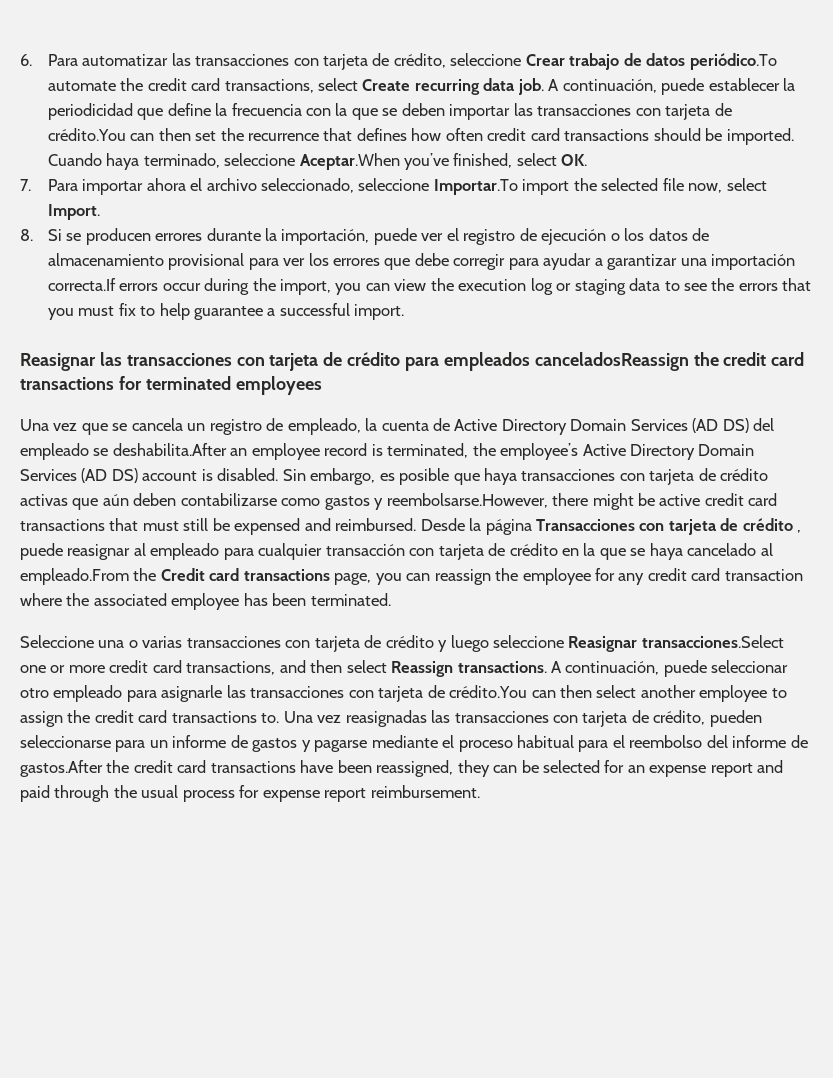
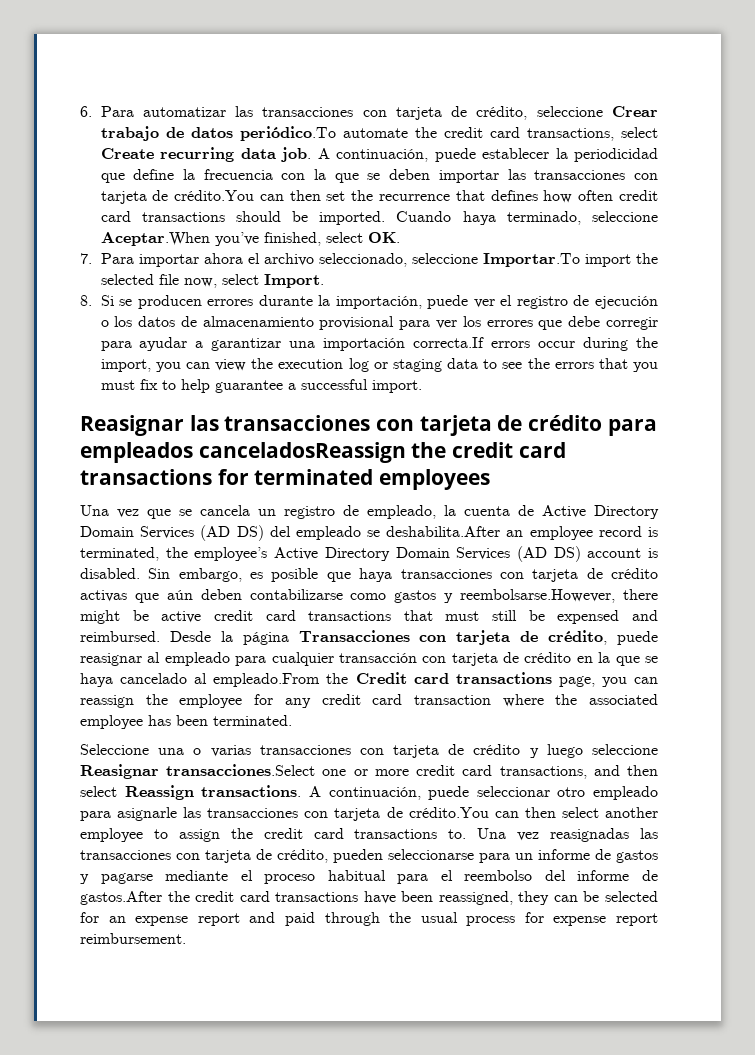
- Desde la página Transacciones con tarjeta de crédito , puede reasignar al empleado para cualquier transacción con tarjeta de crédito en la que se haya cancelado al empleado.From the Credit card transactions page, you can reassign the employee for any credit card transaction where the associated employee has been terminated.
+ Desde la página Transacciones con tarjeta de crédito, puede reasignar al empleado para cualquier transacción con tarjeta de crédito en la que se haya cancelado al empleado.From the Credit card transactions page, you can reassign the employee for any credit card transaction where the associated employee has been terminated.

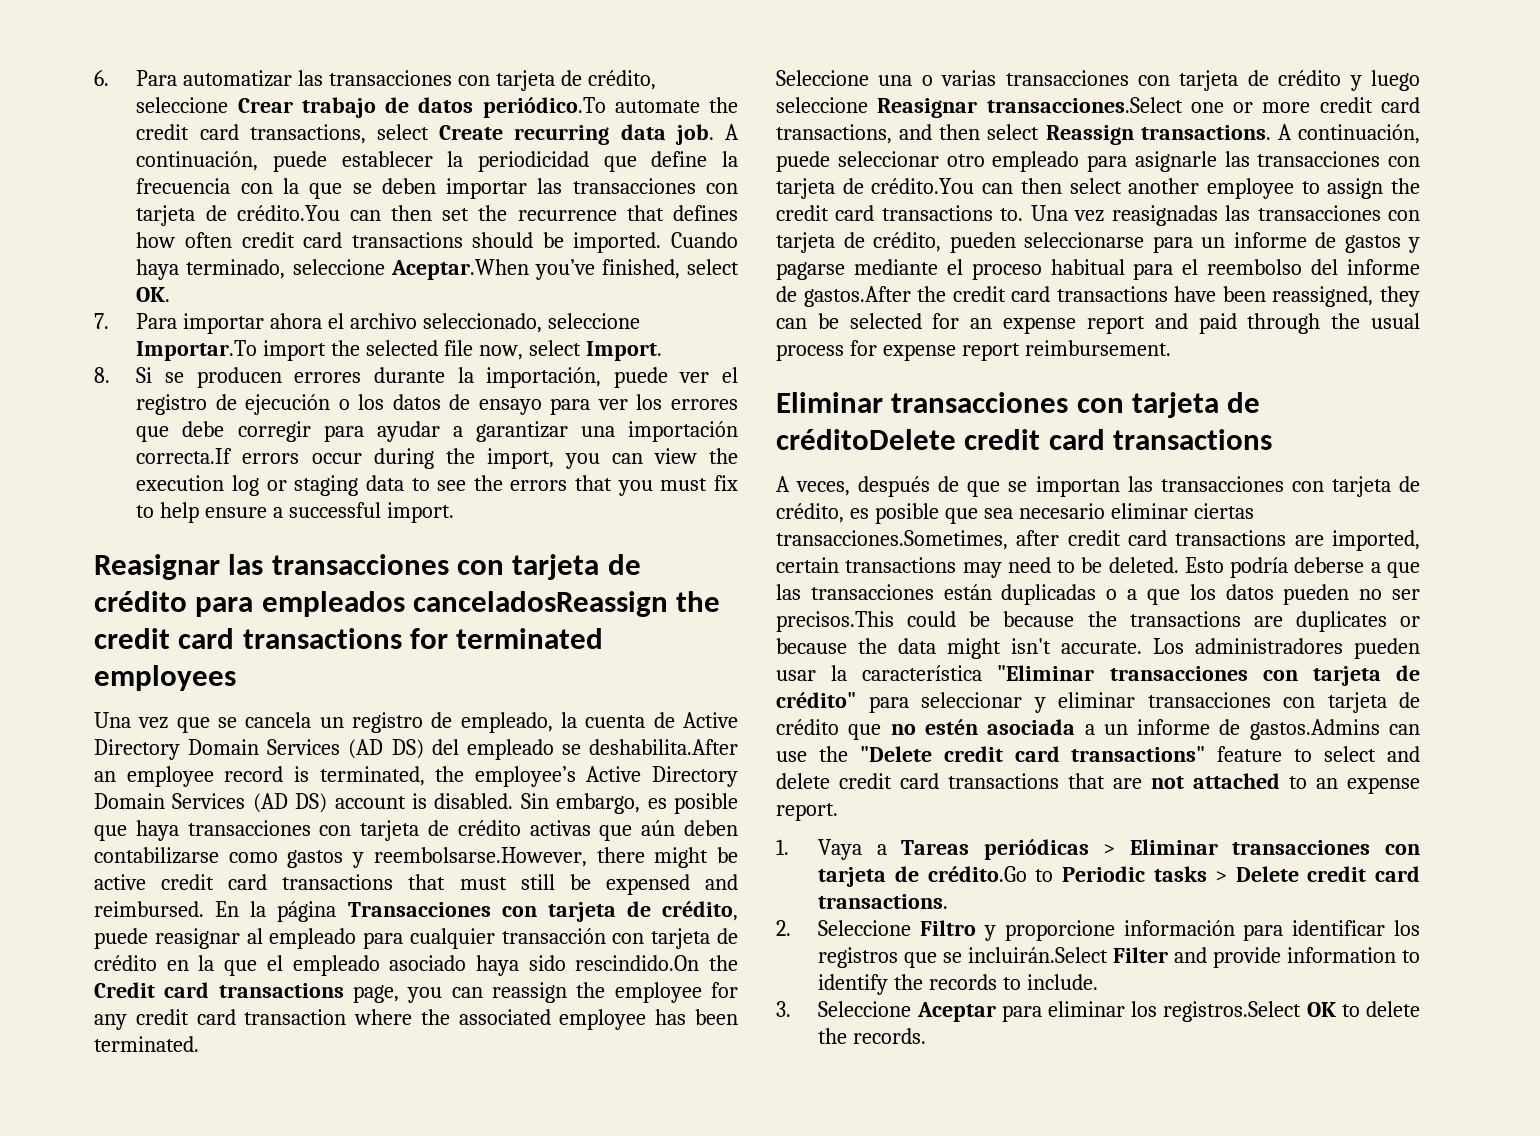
- 8. Si se producen errores durante la importación, puede ver el registro de ejecución o los datos de almacenamiento provisional para ver los errores que debe corregir para ayudar a garantizar una importación correcta.If errors occur during the import, you can view the execution log or staging data to see the errors that you must fix to help guarantee a successful import.
+ 8. Si se producen errores durante la importación, puede ver el registro de ejecución o los datos de ensayo para ver los errores que debe corregir para ayudar a garantizar una importación correcta.If errors occur during the import, you can view the execution log or staging data to see the errors that you must fix to help ensure a successful import.
- Desde la página Transacciones con tarjeta de crédito, puede reasignar al empleado para cualquier transacción con tarjeta de crédito en la que se haya cancelado al empleado.From the Credit card transactions page, you can reassign the employee for any credit card transaction where the associated employee has been terminated.
+ En la página Transacciones con tarjeta de crédito, puede reasignar al empleado para cualquier transacción con tarjeta de crédito en la que el empleado asociado haya sido rescindido.On the Credit card transactions page, you can reassign the employee for any credit card transaction where the associated employee has been terminated.
+ Eliminar transacciones con tarjeta de créditoDelete credit card transactions
+ A veces, después de que se importan las transacciones con tarjeta de crédito, es posible que sea necesario eliminar ciertas transacciones.Sometimes, after credit card transactions are imported, certain transactions may need to be deleted. Esto podría deberse a que las transacciones están duplicadas o a que los datos pueden no ser precisos.This could be because the transactions are duplicates or because the data might isn't accurate. Los administradores pueden usar la característica "Eliminar transacciones con tarjeta de crédito" para seleccionar y eliminar transacciones con tarjeta de crédito que no estén asociada a un informe de gastos.Admins can use the "Delete credit card transactions" feature to select and delete credit card transactions that are not attached to an expense report.
+ 1. Vaya a Tareas periódicas > Eliminar transacciones con tarjeta de crédito.Go to Periodic tasks > Delete credit card transactions.
+ 2. Seleccione Filtro y proporcione información para identificar los registros que se incluirán.Select Filter and provide information to identify the records to include.
+ 3. Seleccione Aceptar para eliminar los registros.Select OK to delete the records.

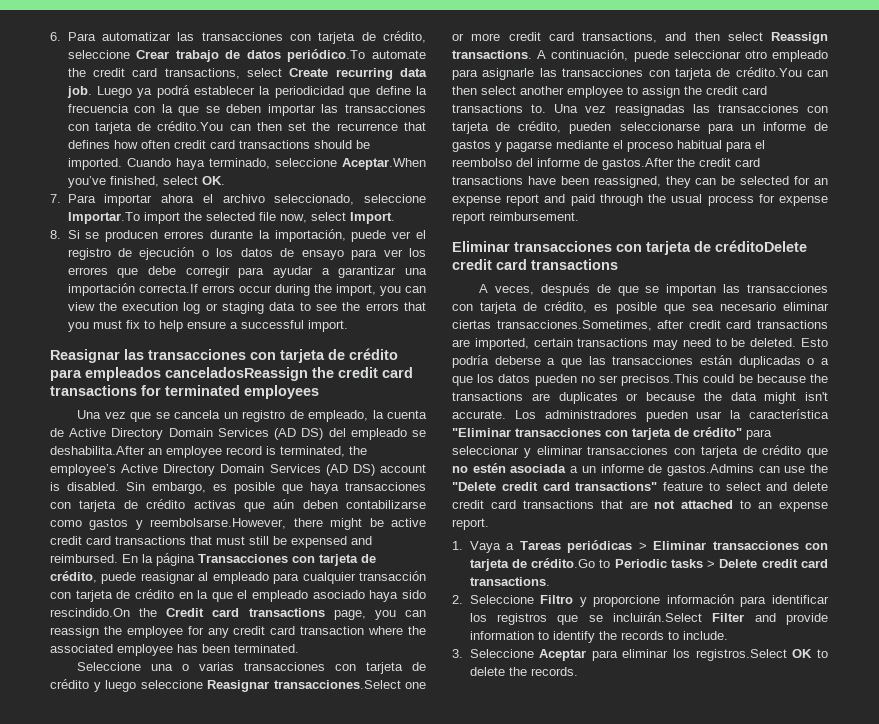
- A continuación, puede establecer la periodicidad que define la frecuencia con la que se deben importar las transacciones con tarjeta de crédito.You can then set the recurrence that defines how often credit card transactions should be imported.
+ Luego ya podrá establecer la periodicidad que define la frecuencia con la que se deben importar las transacciones con tarjeta de crédito.You can then set the recurrence that defines how often credit card transactions should be imported.

